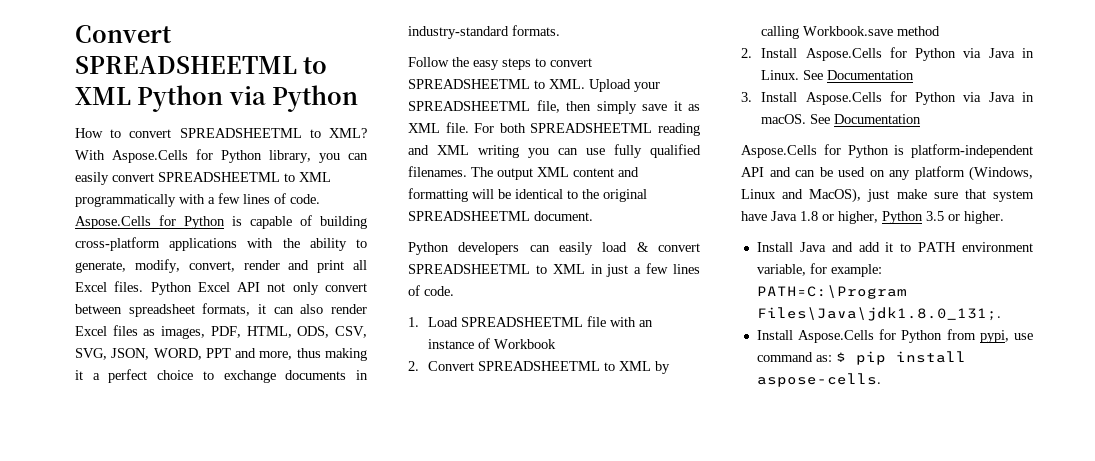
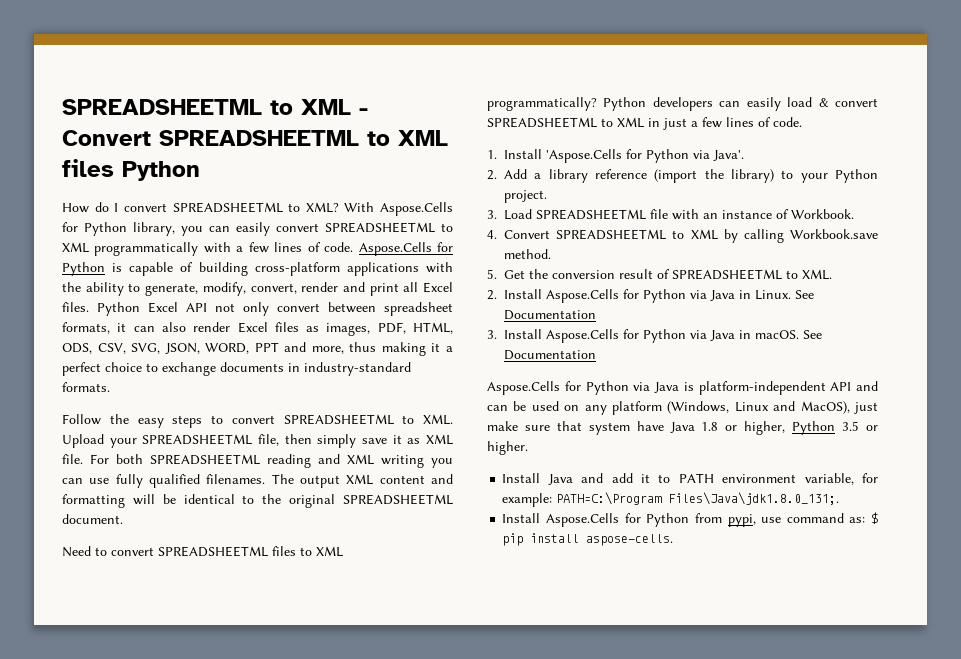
- Convert SPREADSHEETML to XML Python via Python
+ SPREADSHEETML to XML - Convert SPREADSHEETML to XML files Python
- How to convert SPREADSHEETML to XML?
+ How do I convert SPREADSHEETML to XML?
+ Need to convert SPREADSHEETML files to XML programmatically?
- 1. Load SPREADSHEETML file with an instance of Workbook
- 2. Convert SPREADSHEETML to XML by calling Workbook.save method
+ 1. Install 'Aspose.Cells for Python via Java'.
+ 2. Add a library reference (import the library) to your Python project.
+ 3. Load SPREADSHEETML file with an instance of Workbook.
+ 4. Convert SPREADSHEETML to XML by calling Workbook.save method.
+ 5. Get the conversion result of SPREADSHEETML to XML.
- Aspose.Cells for Python is platform-independent API and can be used on any platform (Windows, Linux and MacOS), just make sure that system have Java 1.8 or higher, Python 3.5 or higher.
+ Aspose.Cells for Python via Java is platform-independent API and can be used on any platform (Windows, Linux and MacOS), just make sure that system have Java 1.8 or higher, Python 3.5 or higher.

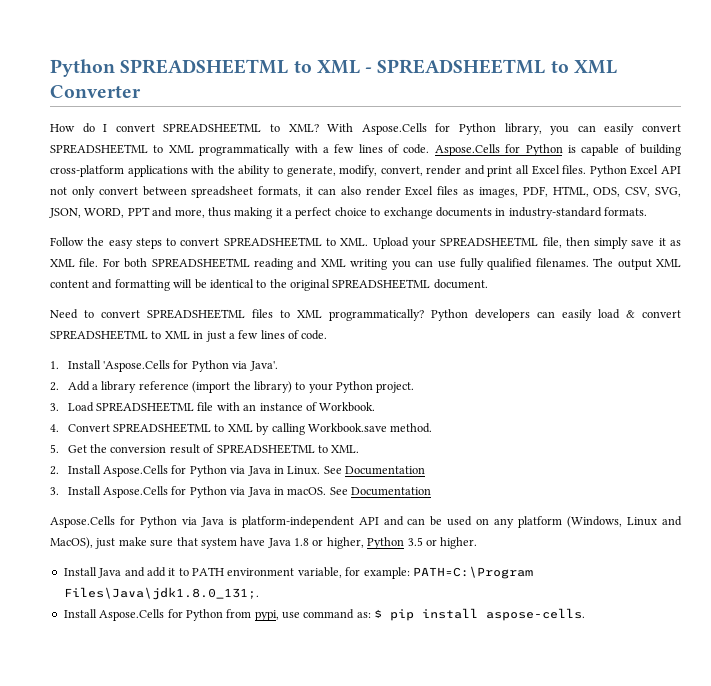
- SPREADSHEETML to XML - Convert SPREADSHEETML to XML files Python
+ Python SPREADSHEETML to XML - SPREADSHEETML to XML Converter

